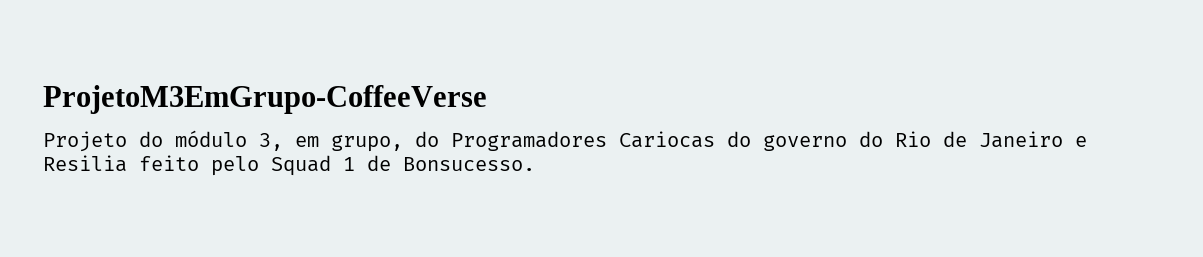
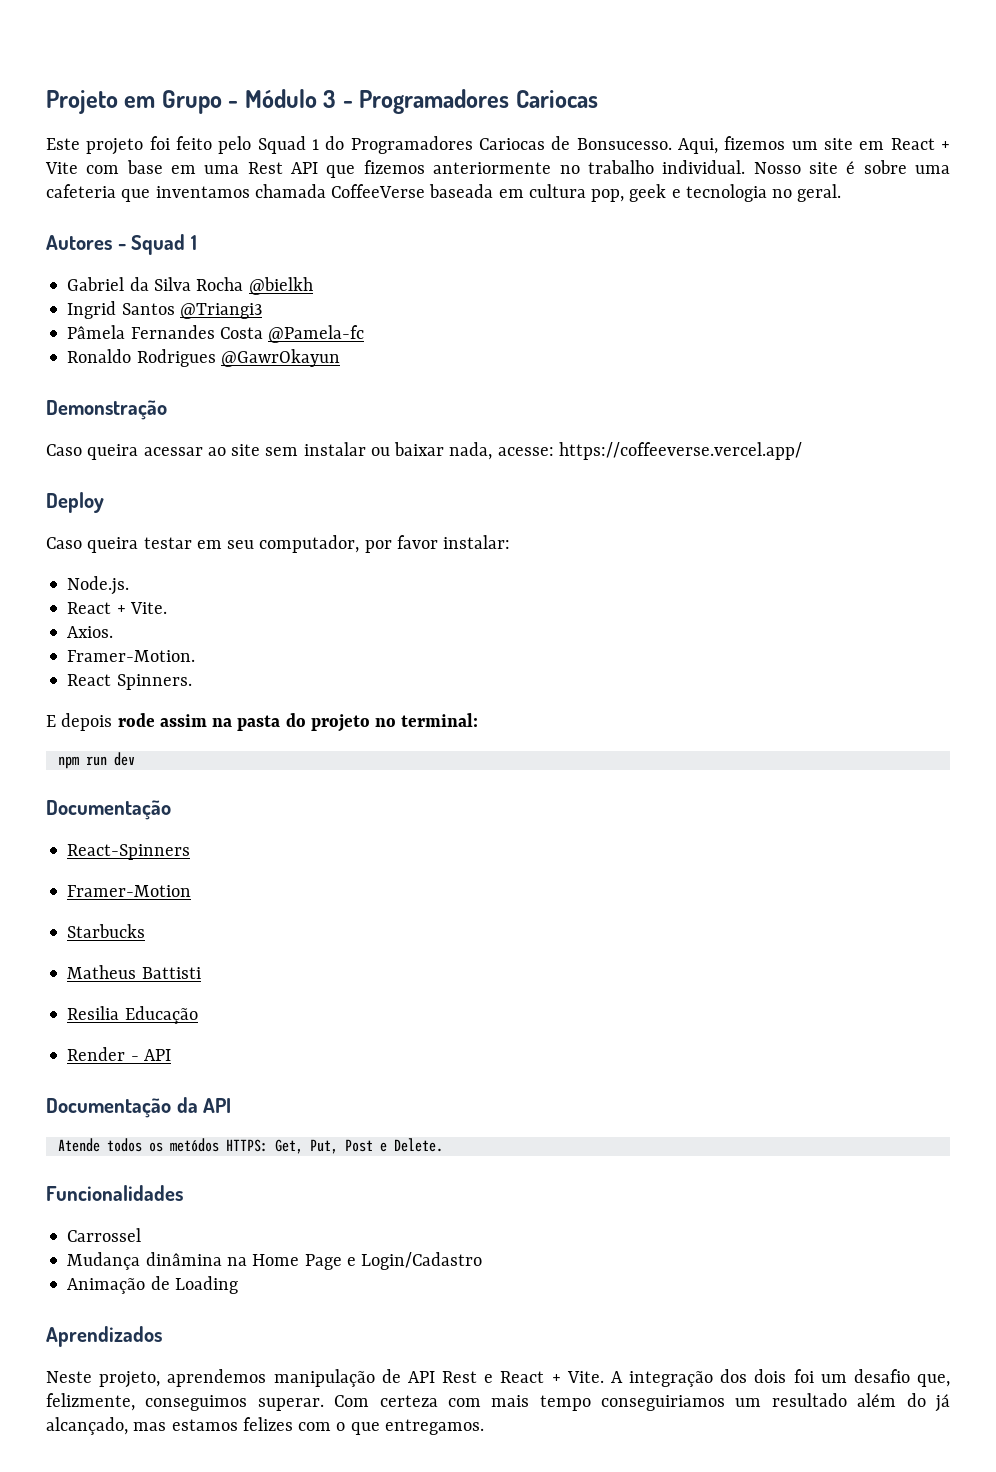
- ProjetoM3EmGrupo-CoffeeVerse
- Projeto do módulo 3, em grupo, do Programadores Cariocas do governo do Rio de Janeiro e Resilia feito pelo Squad 1 de Bonsucesso.
+ Projeto em Grupo - Módulo 3 - Programadores Cariocas
+ Este projeto foi feito pelo Squad 1 do Programadores Cariocas de Bonsucesso. Aqui, fizemos um site em React + Vite com base em uma Rest API que fizemos anteriormente no trabalho individual. Nosso site é sobre uma cafeteria que inventamos chamada CoffeeVerse baseada em cultura pop, geek e tecnologia no geral.
+ Autores - Squad 1
+ Gabriel da Silva Rocha @bielkh
+ Ingrid Santos @Triangi3
+ Pâmela Fernandes Costa @Pamela-fc
+ Ronaldo Rodrigues @GawrOkayun
+ Demonstração
+ Caso queira acessar ao site sem instalar ou baixar nada, acesse: https://coffeeverse.vercel.app/
+ Deploy
+ Caso queira testar em seu computador, por favor instalar:
+ Node.js.
+ React + Vite.
+ Axios.
+ Framer-Motion.
+ React Spinners.
+ E depois rode assim na pasta do projeto no terminal:
+ npm run dev
+ Documentação
+ React-Spinners
+ Framer-Motion
+ Starbucks
+ Matheus Battisti
+ Resilia Educação
+ Render - API
+ Documentação da API
+ Atende todos os metódos HTTPS: Get, Put, Post e Delete.
+ Funcionalidades
+ Carrossel
+ Mudança dinâmina na Home Page e Login/Cadastro
+ Animação de Loading
+ Aprendizados
+ Neste projeto, aprendemos manipulação de API Rest e React + Vite. A integração dos dois foi um desafio que, felizmente, conseguimos superar. Com certeza com mais tempo conseguiriamos um resultado além do já alcançado, mas estamos felizes com o que entregamos.

